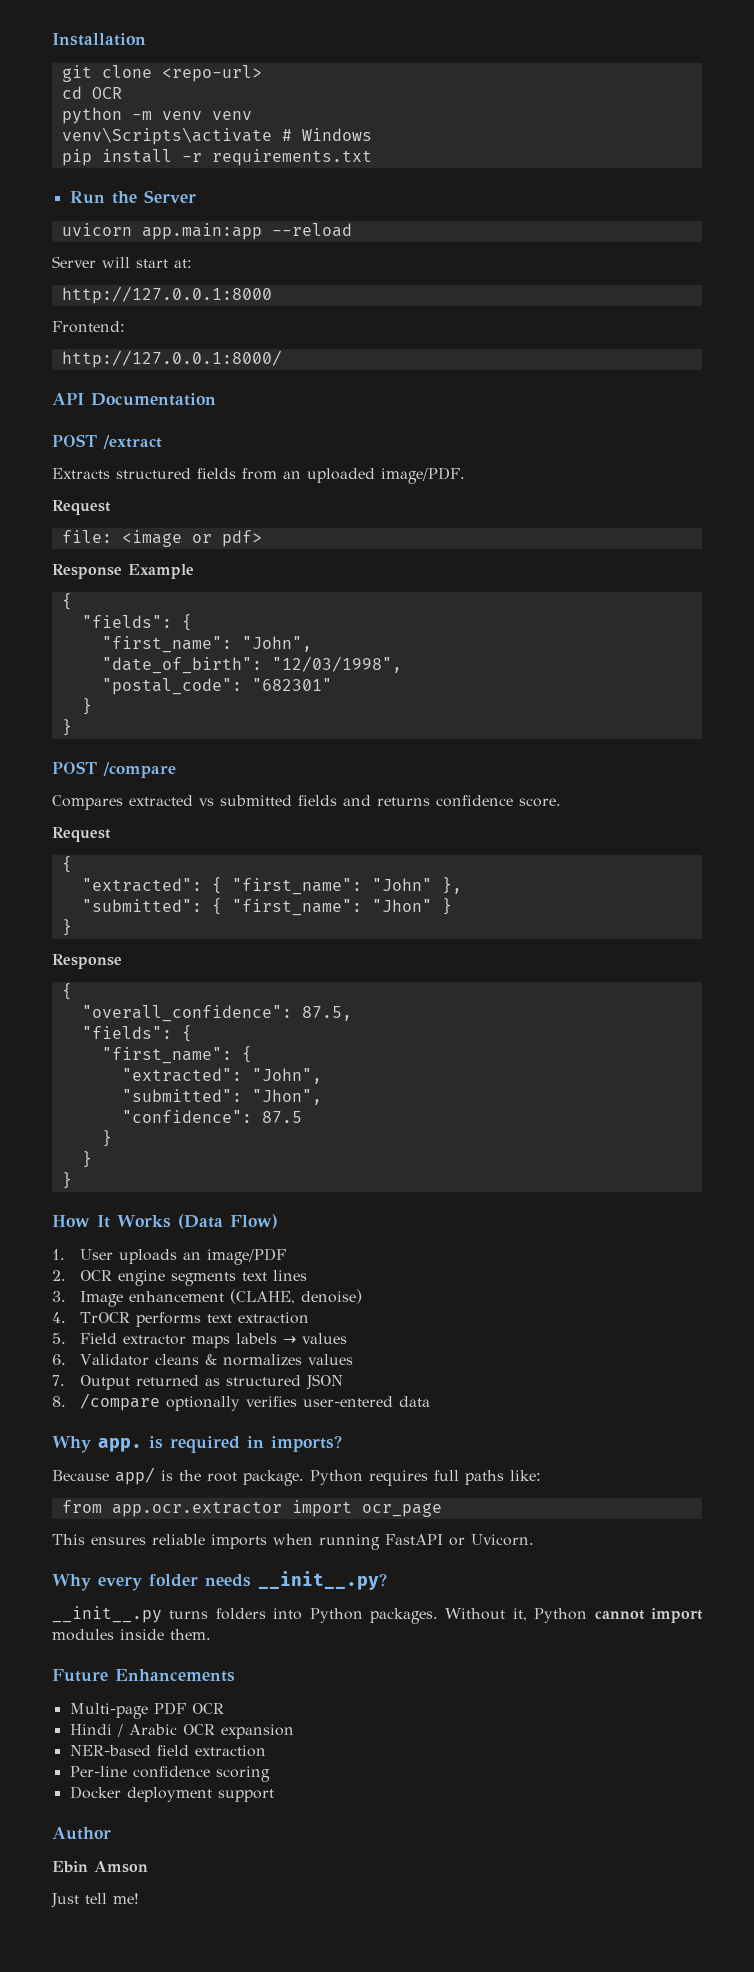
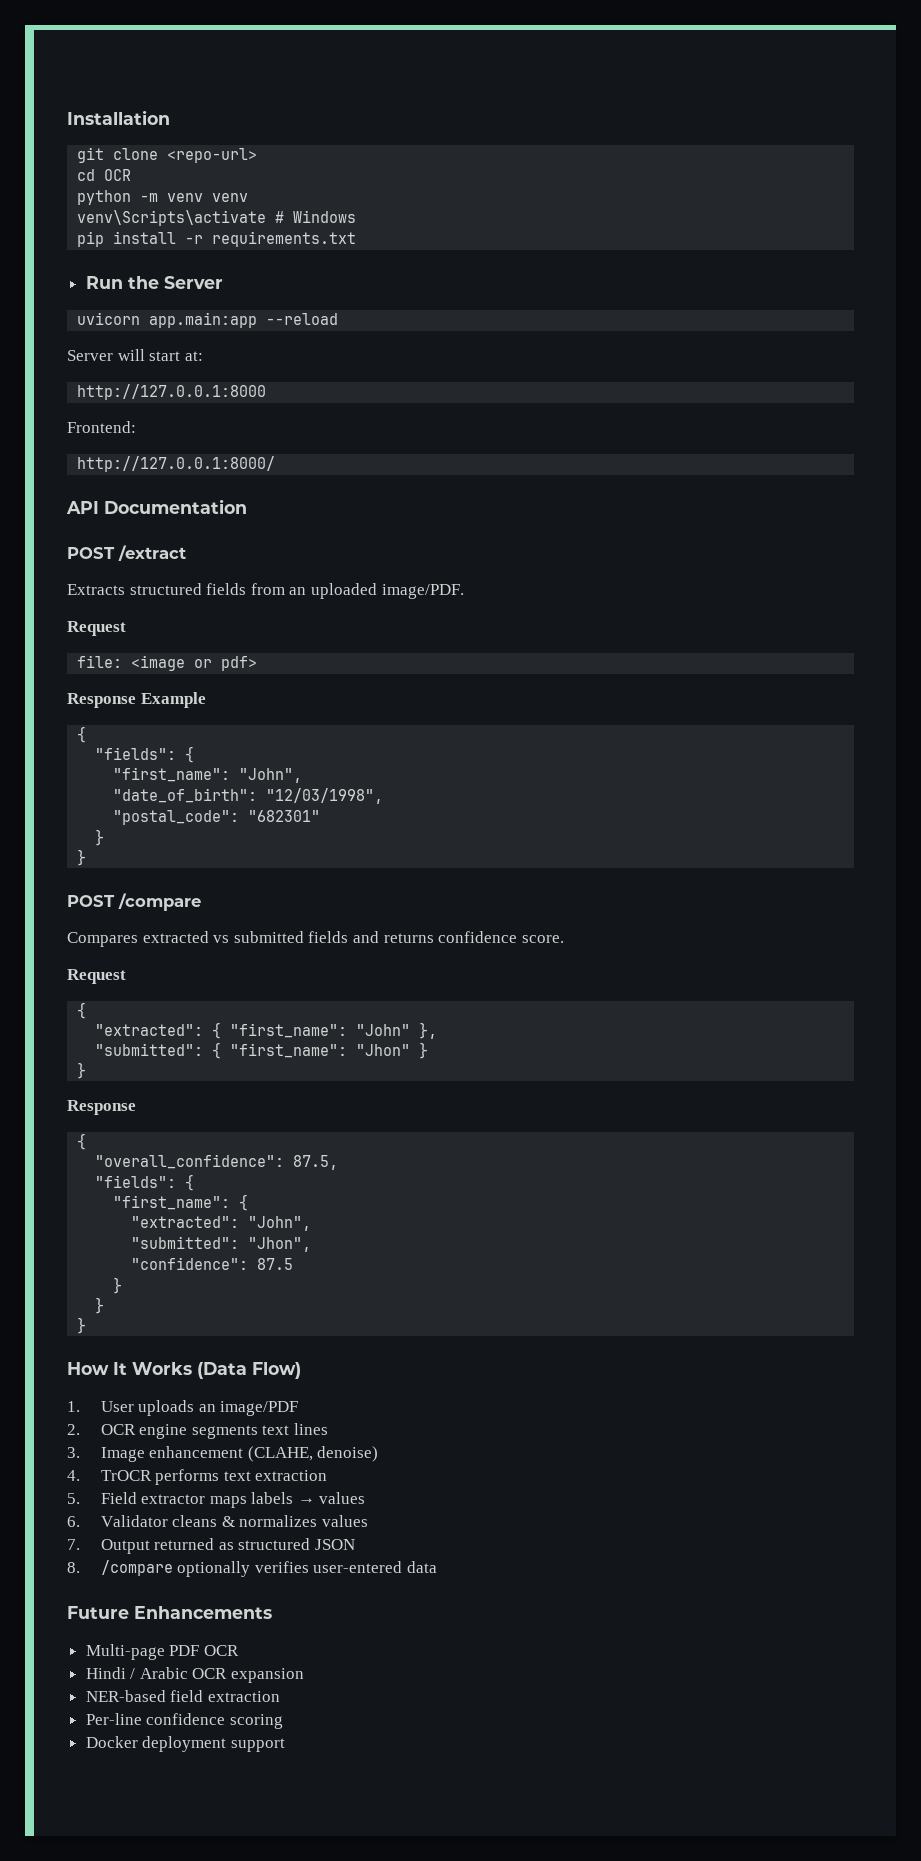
- Why app. is required in imports?
- Because app/ is the root package. Python requires full paths like:
- from app.ocr.extractor import ocr_page
- This ensures reliable imports when running FastAPI or Uvicorn.
- Why every folder needs __init__.py?
- __init__.py turns folders into Python packages. Without it, Python cannot import modules inside them.
- Author
- Ebin Amson
- Just tell me!

